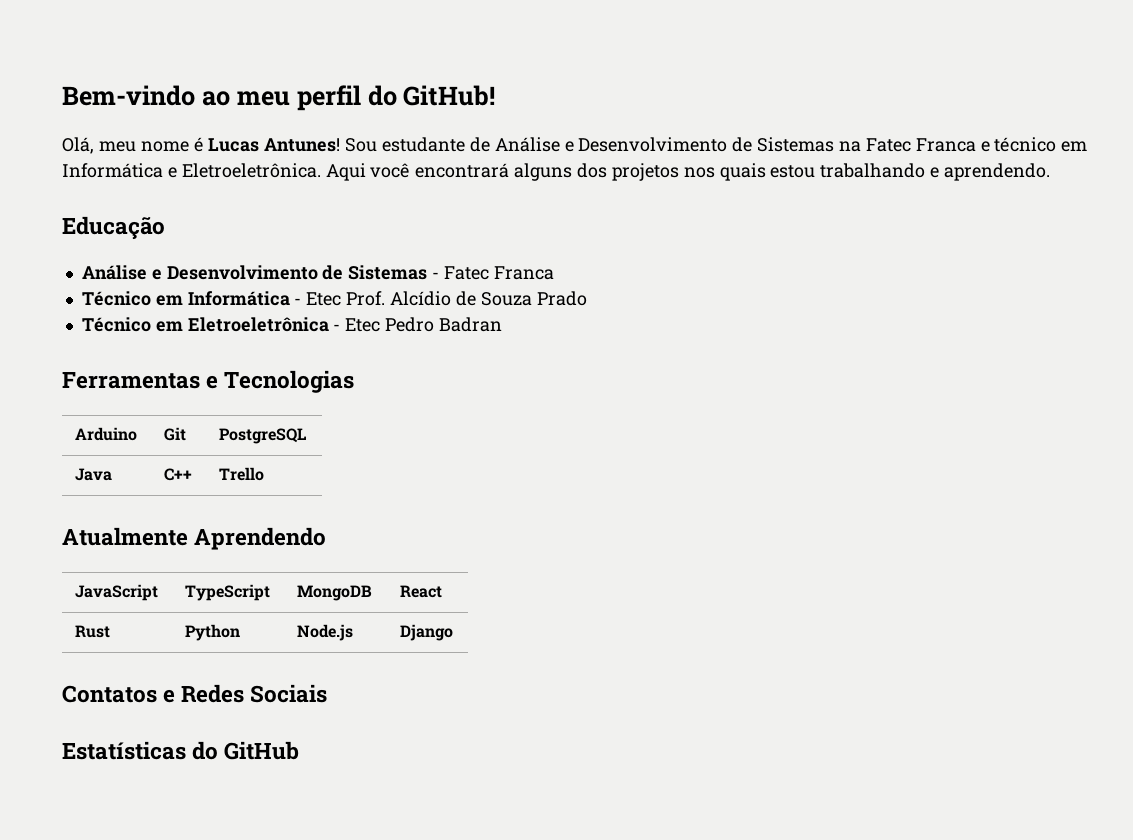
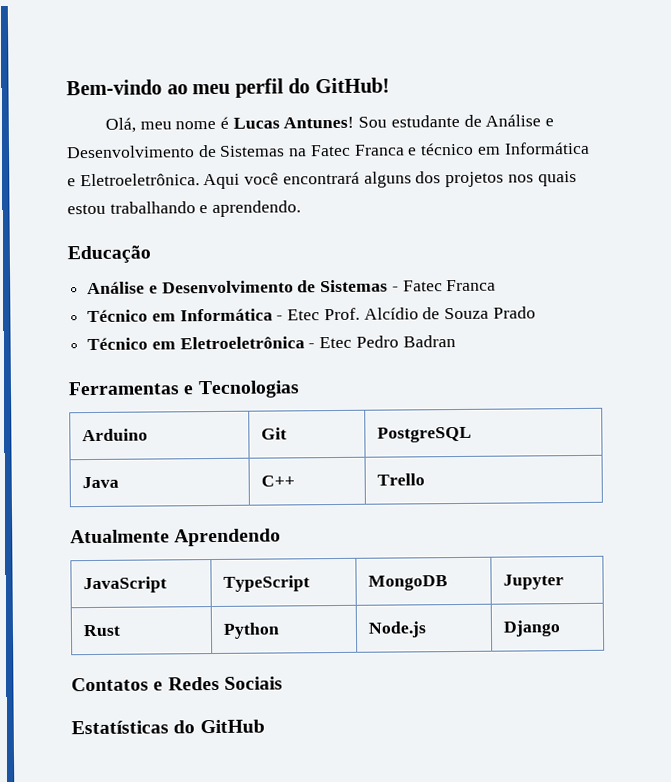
- JavaScript | TypeScript | MongoDB | React
+ JavaScript | TypeScript | MongoDB | Jupyter

